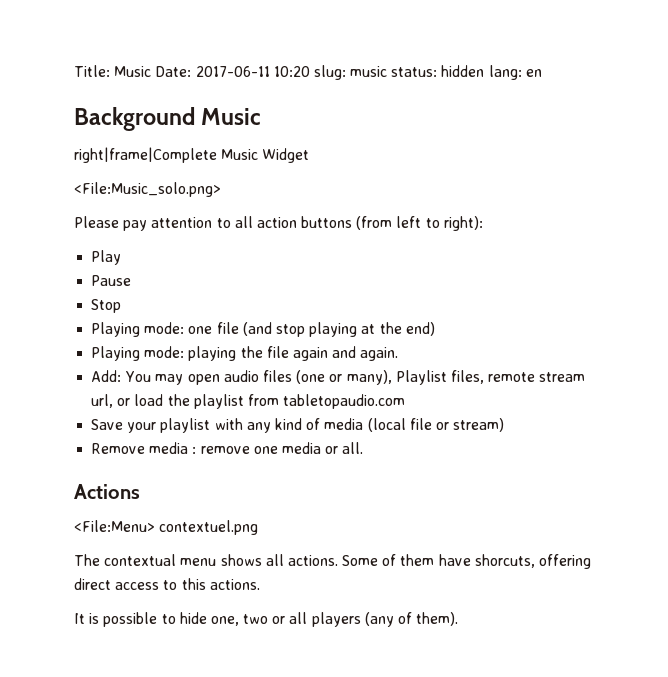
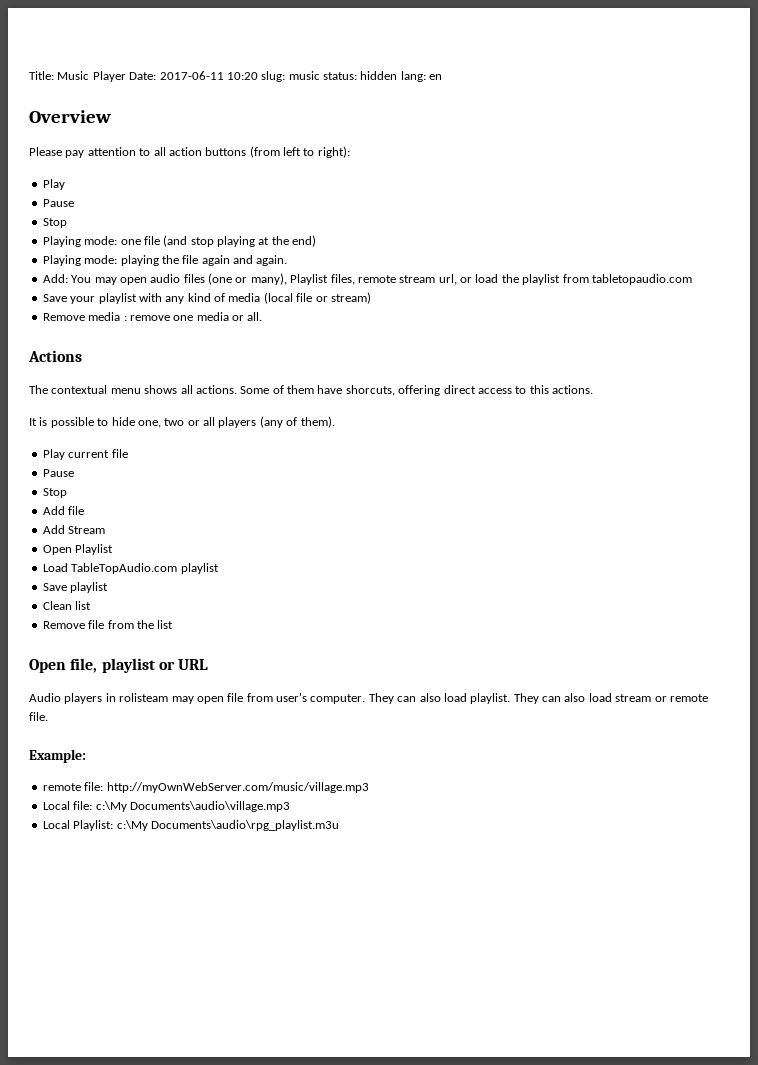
- Title: Music Date: 2017-06-11 10:20 slug: music status: hidden lang: en
+ Title: Music Player Date: 2017-06-11 10:20 slug: music status: hidden lang: en
- Background Music
- right|frame|Complete Music Widget
- <File:Music_solo.png>
+ Overview
- <File:Menu> contextuel.png
+ Play current file
+ Pause
+ Stop
+ Add file
+ Add Stream
+ Open Playlist
+ Load TableTopAudio.com playlist
+ Save playlist
+ Clean list
+ Remove file from the list
+ Open file, playlist or URL
+ Audio players in rolisteam may open file from user's computer. They can also load playlist. They can also load stream or remote file.
+ Example:
+ remote file: http://myOwnWebServer.com/music/village.mp3
+ Local file: c:\My Documents\audio\village.mp3
+ Local Playlist: c:\My Documents\audio\rpg_playlist.m3u

